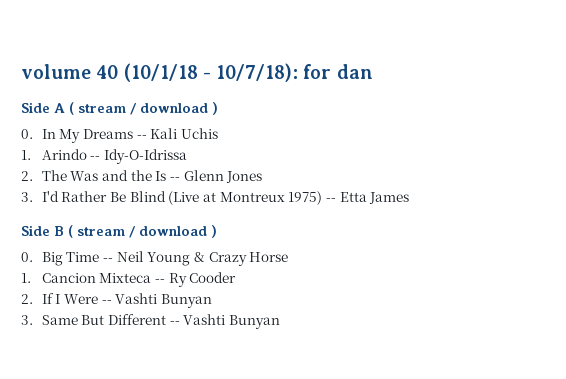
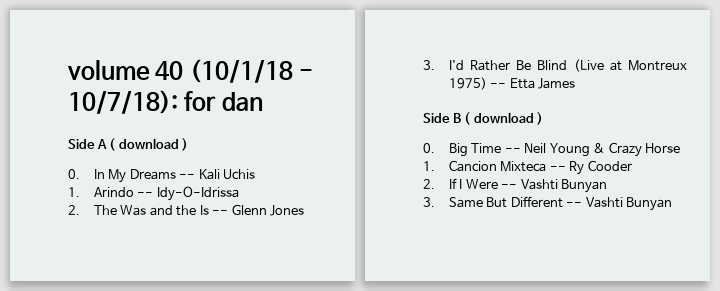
- Side A ( stream / download )
+ Side A ( download )
- Side B ( stream / download )
+ Side B ( download )

